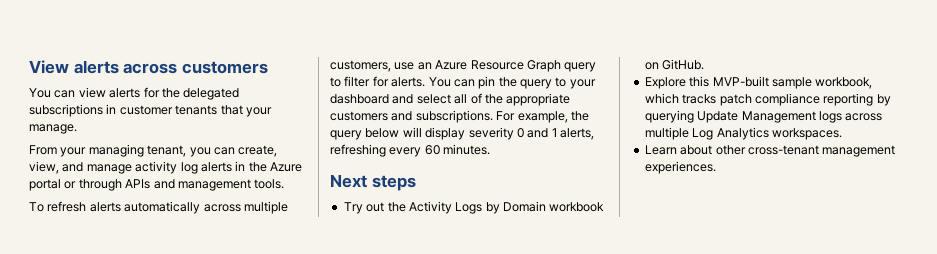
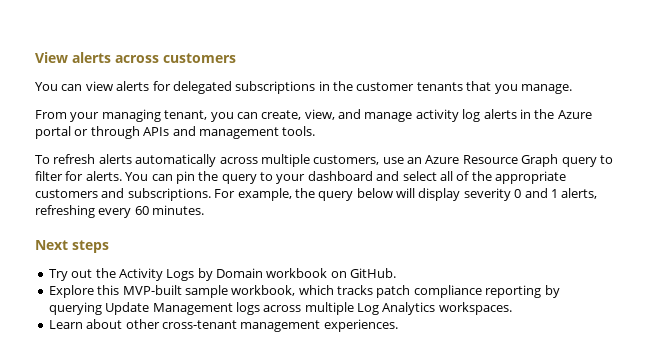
- You can view alerts for the delegated subscriptions in customer tenants that your manage.
+ You can view alerts for delegated subscriptions in the customer tenants that you manage.

